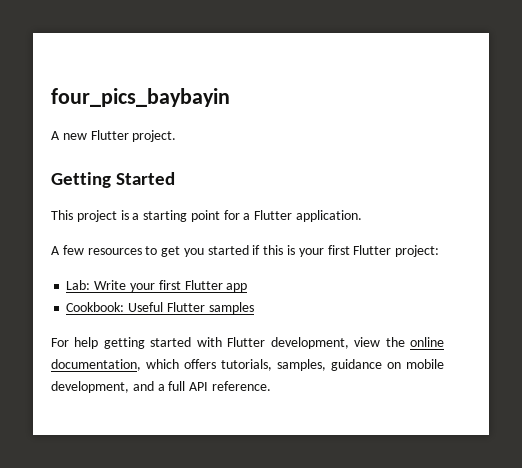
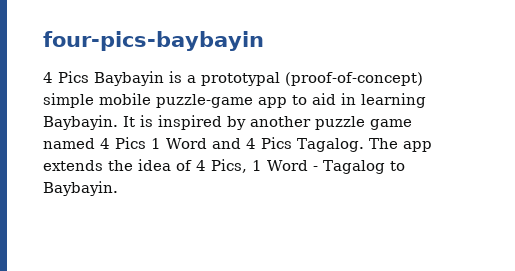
- four_pics_baybayin
- A new Flutter project.
- Getting Started
- This project is a starting point for a Flutter application.
- A few resources to get you started if this is your first Flutter project:
- Lab: Write your first Flutter app
- Cookbook: Useful Flutter samples
- For help getting started with Flutter development, view the online documentation, which offers tutorials, samples, guidance on mobile development, and a full API reference.
+ four-pics-baybayin
+ 4 Pics Baybayin is a prototypal (proof-of-concept) simple mobile puzzle-game app to aid in learning Baybayin. It is inspired by another puzzle game named 4 Pics 1 Word and 4 Pics Tagalog. The app extends the idea of 4 Pics, 1 Word - Tagalog to Baybayin.

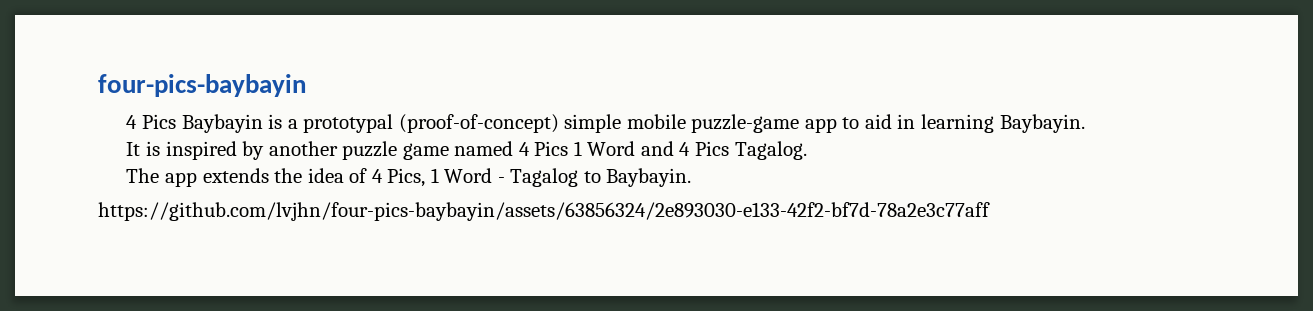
- 4 Pics Baybayin is a prototypal (proof-of-concept) simple mobile puzzle-game app to aid in learning Baybayin. It is inspired by another puzzle game named 4 Pics 1 Word and 4 Pics Tagalog. The app extends the idea of 4 Pics, 1 Word - Tagalog to Baybayin.
+ 4 Pics Baybayin is a prototypal (proof-of-concept) simple mobile puzzle-game app to aid in learning Baybayin.
+ It is inspired by another puzzle game named 4 Pics 1 Word and 4 Pics Tagalog.
+ The app extends the idea of 4 Pics, 1 Word - Tagalog to Baybayin.
+ https://github.com/lvjhn/four-pics-baybayin/assets/63856324/2e893030-e133-42f2-bf7d-78a2e3c77aff

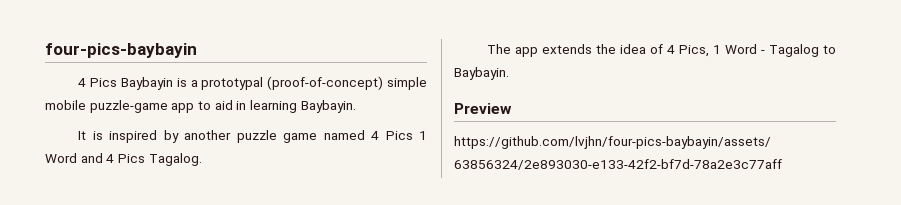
+ Preview

